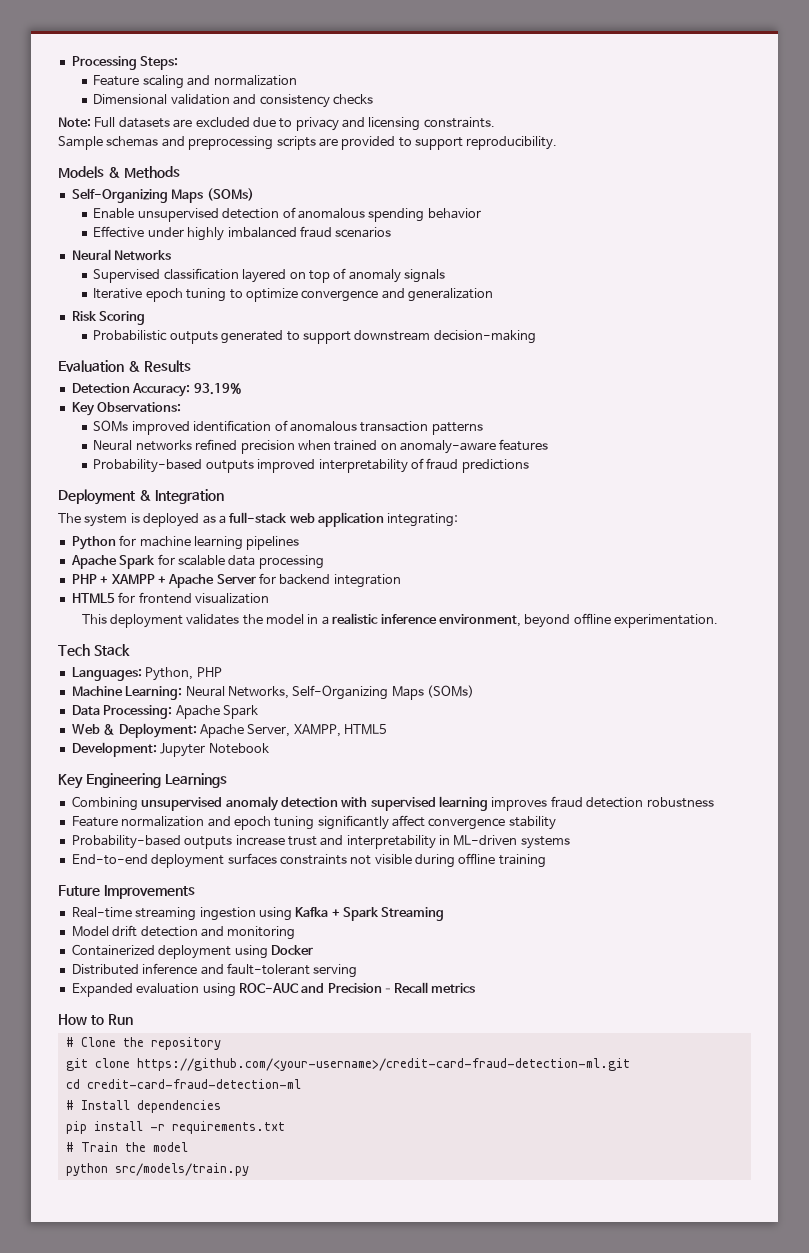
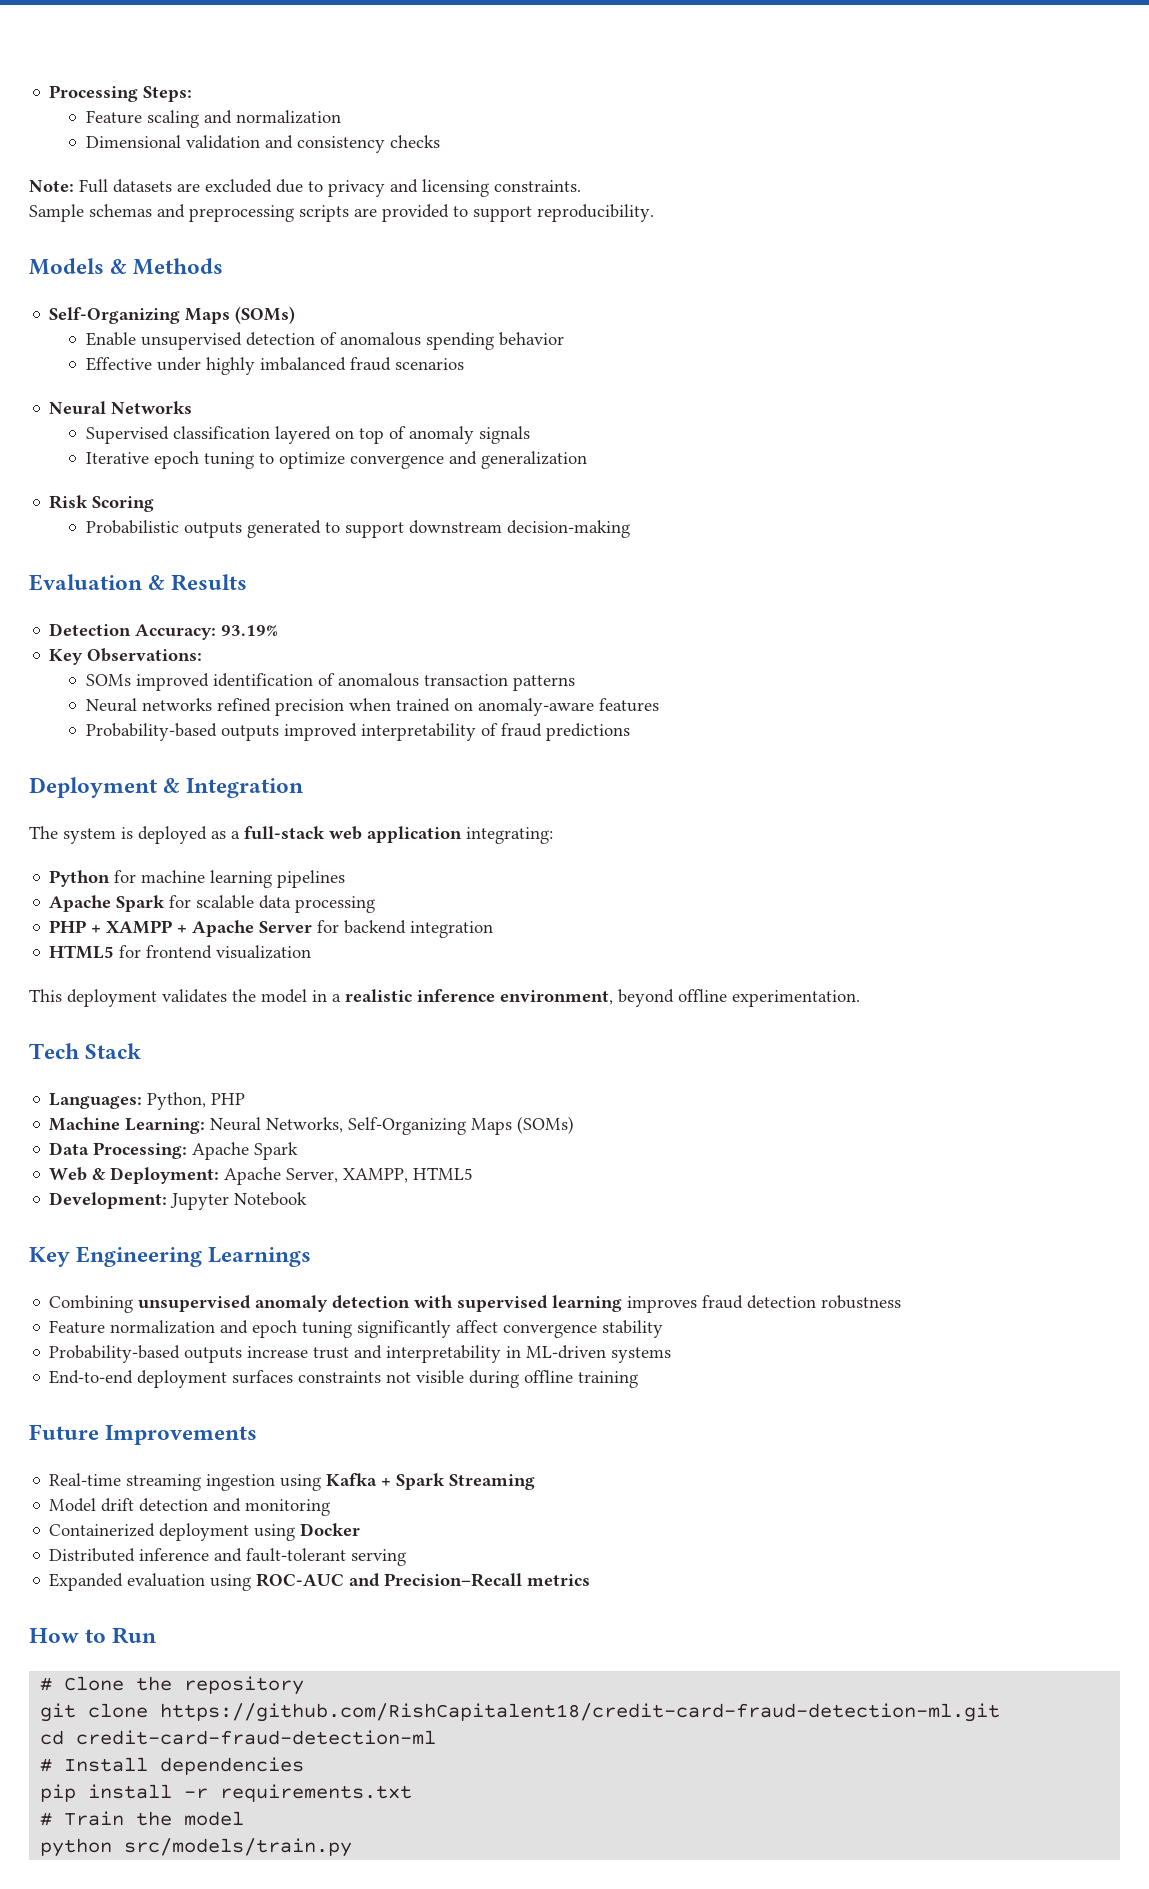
- git clone https://github.com/<your-username>/credit-card-fraud-detection-ml.git
+ git clone https://github.com/RishCapitalent18/credit-card-fraud-detection-ml.git

